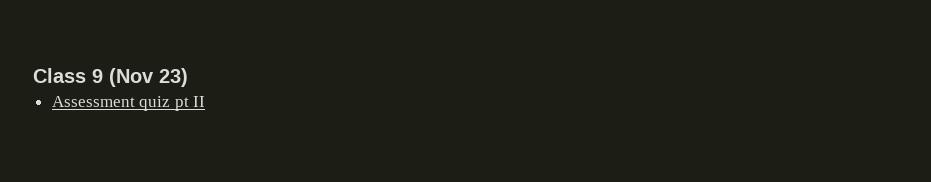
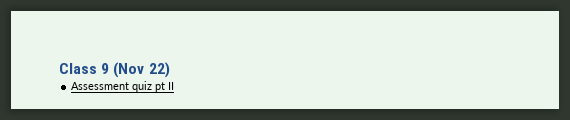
- Class 9 (Nov 23)
+ Class 9 (Nov 22)

